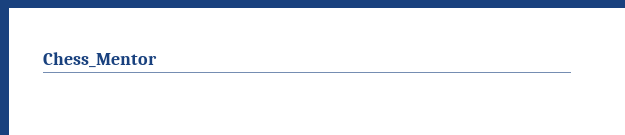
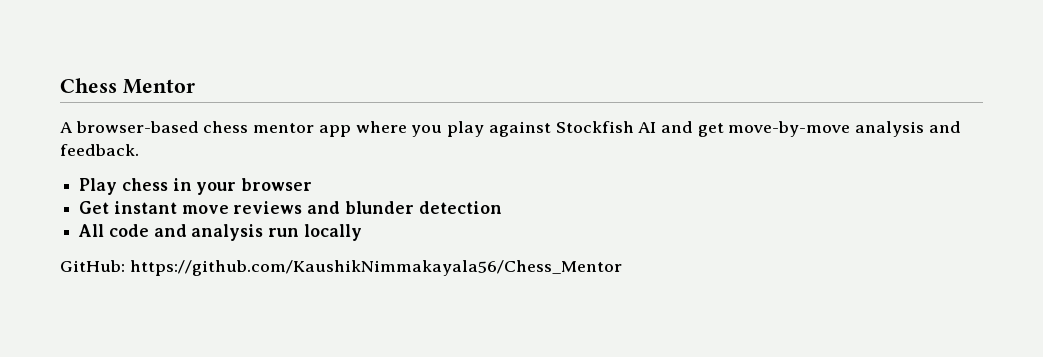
- Chess_Mentor
+ Chess Mentor
+ A browser-based chess mentor app where you play against Stockfish AI and get move-by-move analysis and feedback.
+ Play chess in your browser
+ Get instant move reviews and blunder detection
+ All code and analysis run locally
+ GitHub: https://github.com/KaushikNimmakayala56/Chess_Mentor

